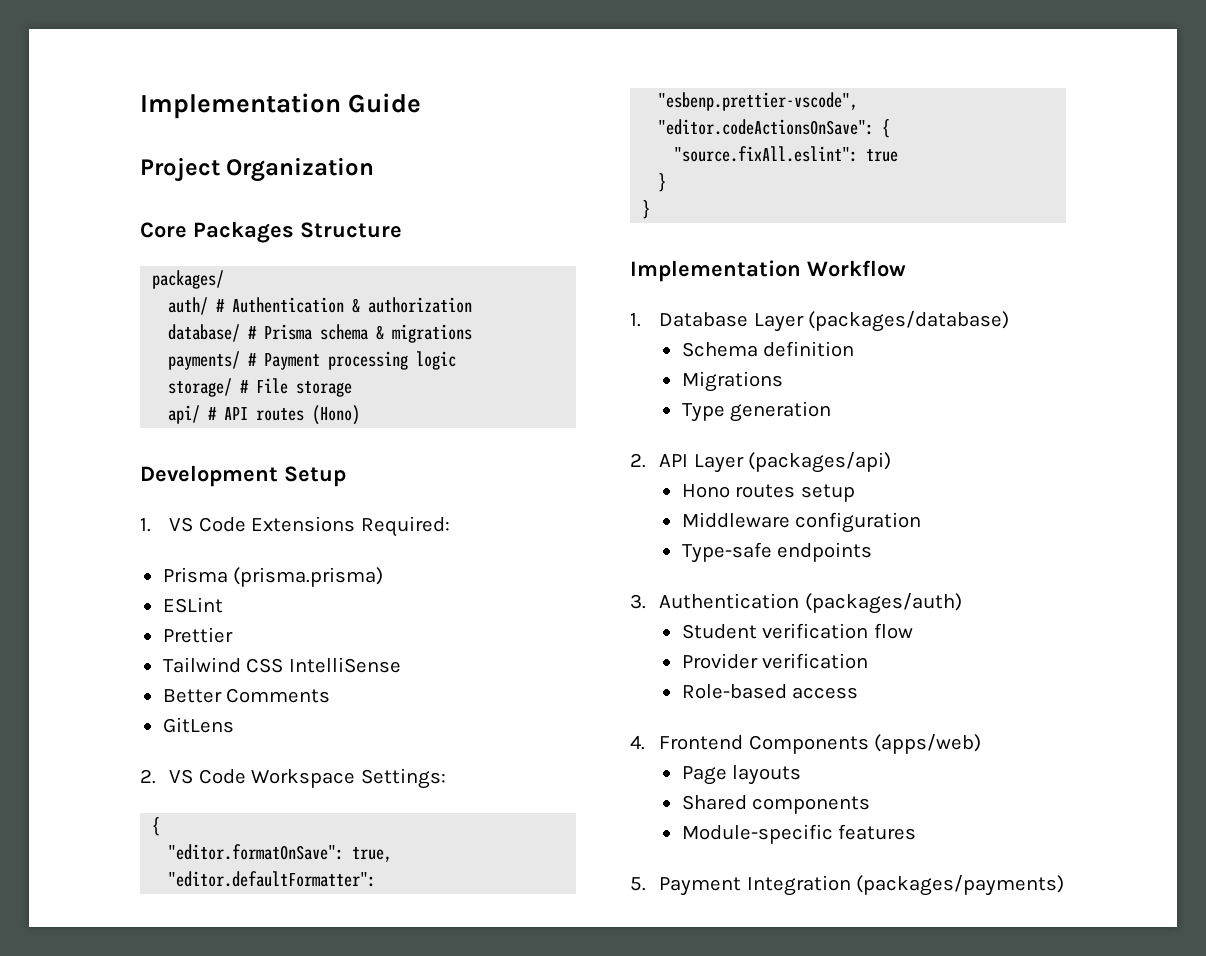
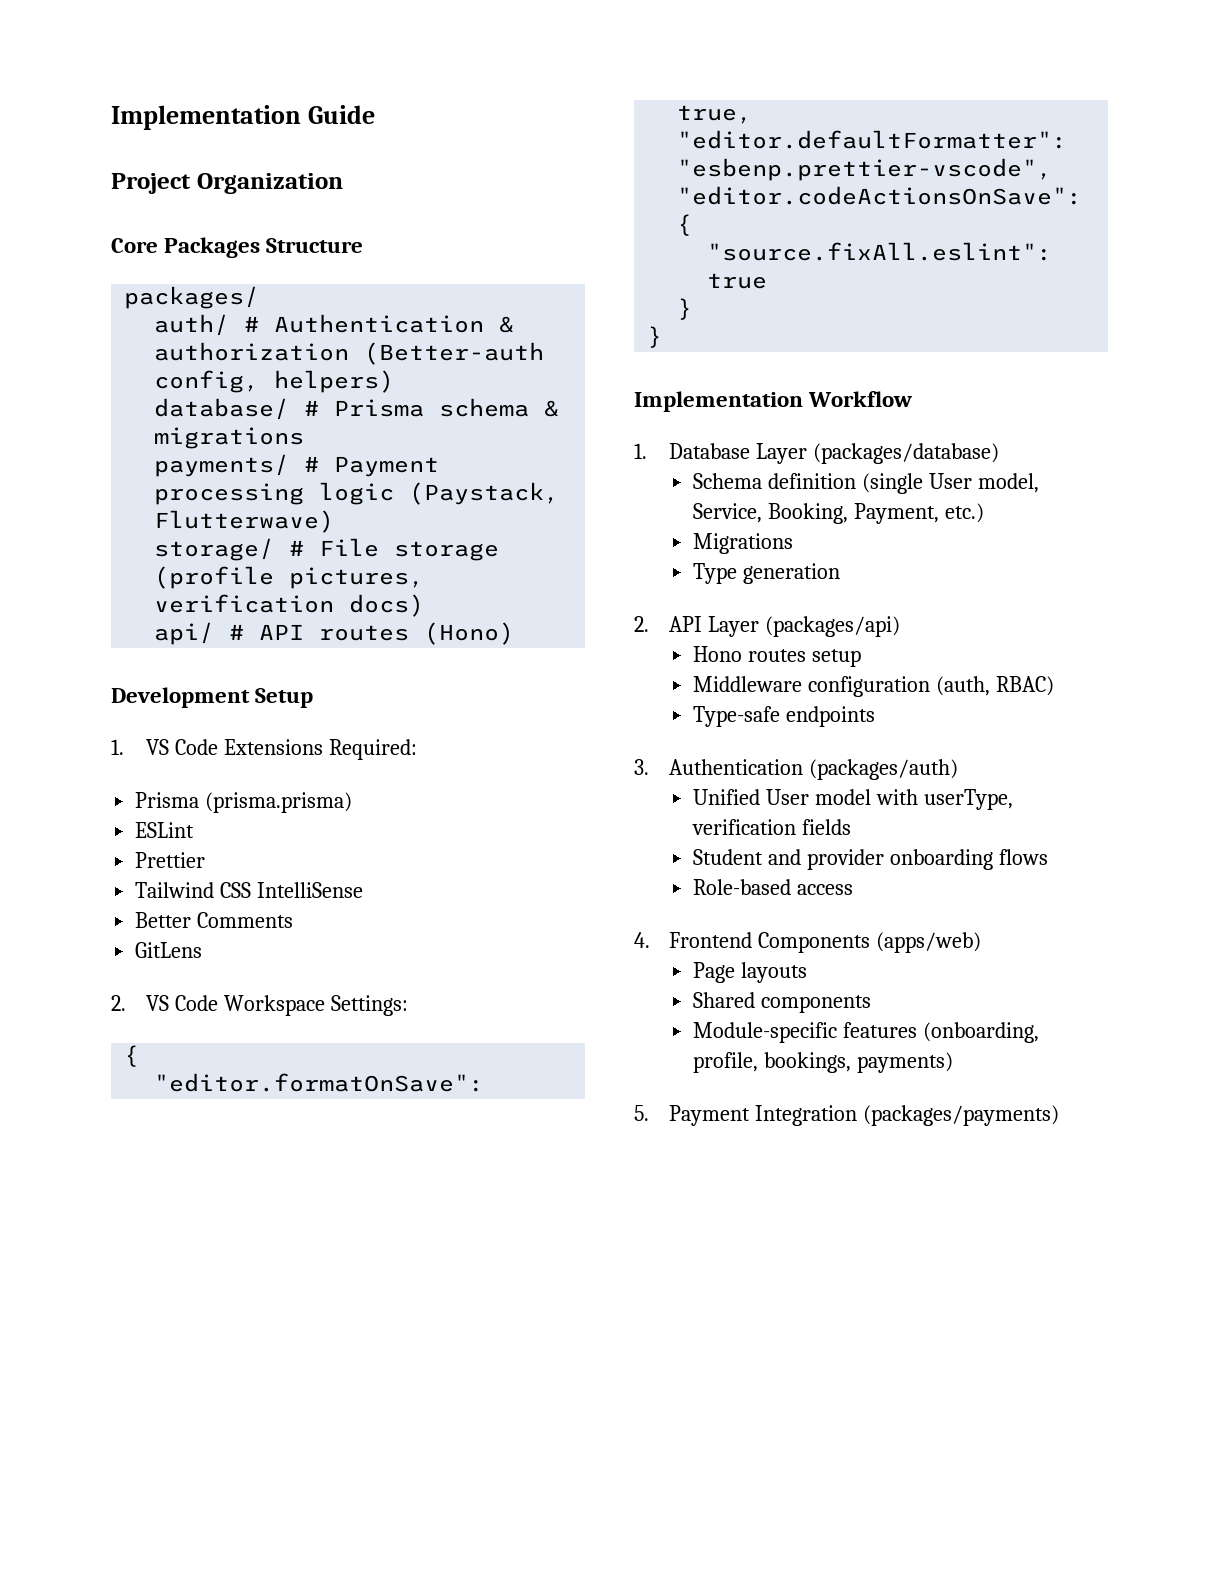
- auth/ # Authentication & authorization
+ auth/ # Authentication & authorization (Better-auth config, helpers)
- payments/ # Payment processing logic
+ payments/ # Payment processing logic (Paystack, Flutterwave)
- storage/ # File storage
+ storage/ # File storage (profile pictures, verification docs)
- Schema definition
+ Schema definition (single User model, Service, Booking, Payment, etc.)
- Middleware configuration
+ Middleware configuration (auth, RBAC)
- Student verification flow
- Provider verification
+ Unified User model with userType, verification fields
+ Student and provider onboarding flows
- Module-specific features
+ Module-specific features (onboarding, profile, bookings, payments)

